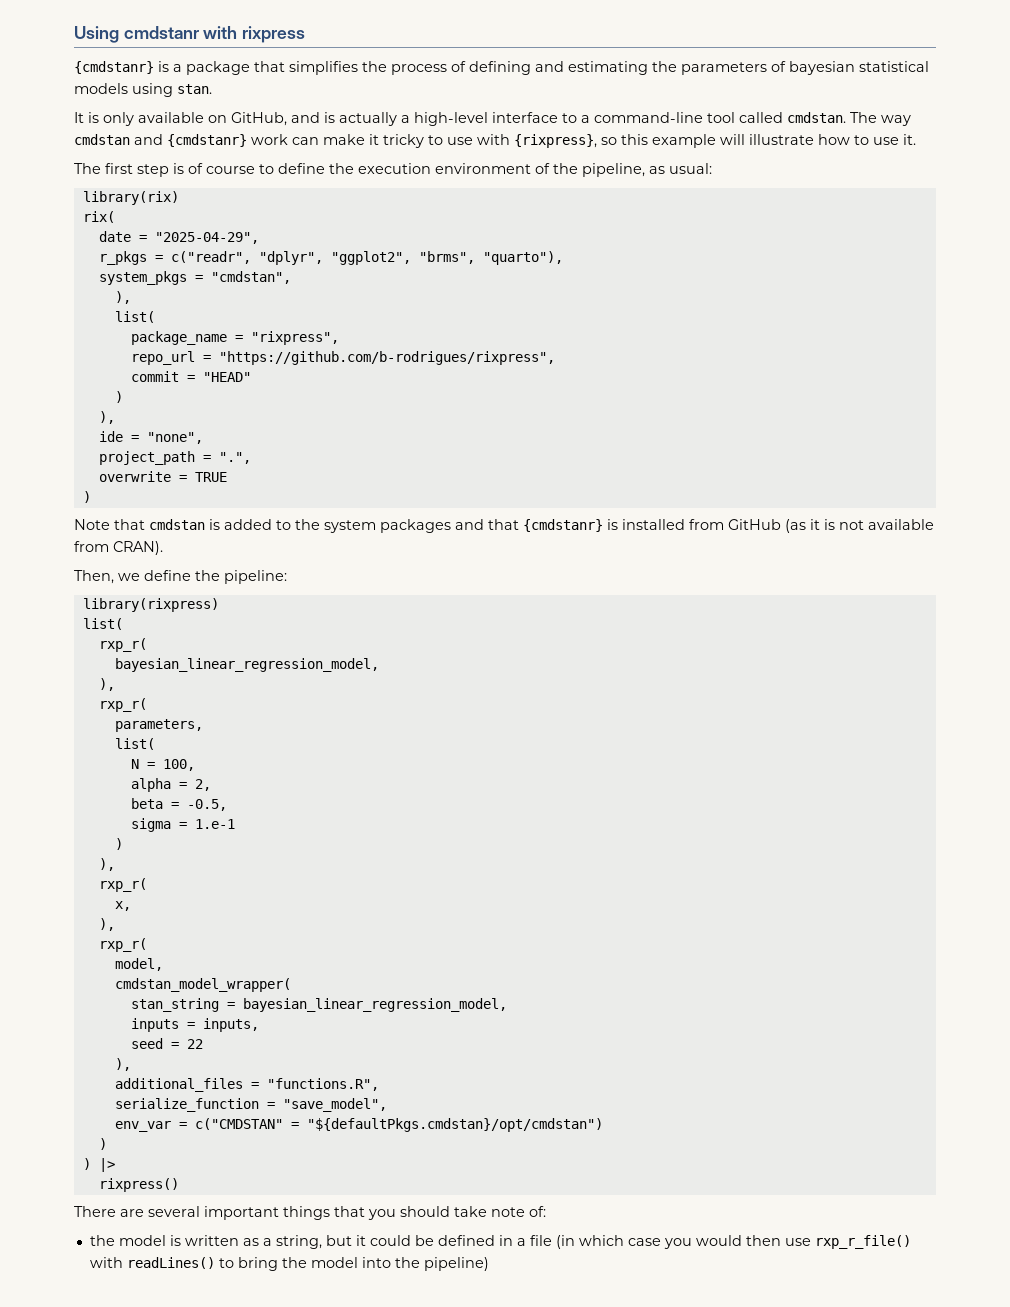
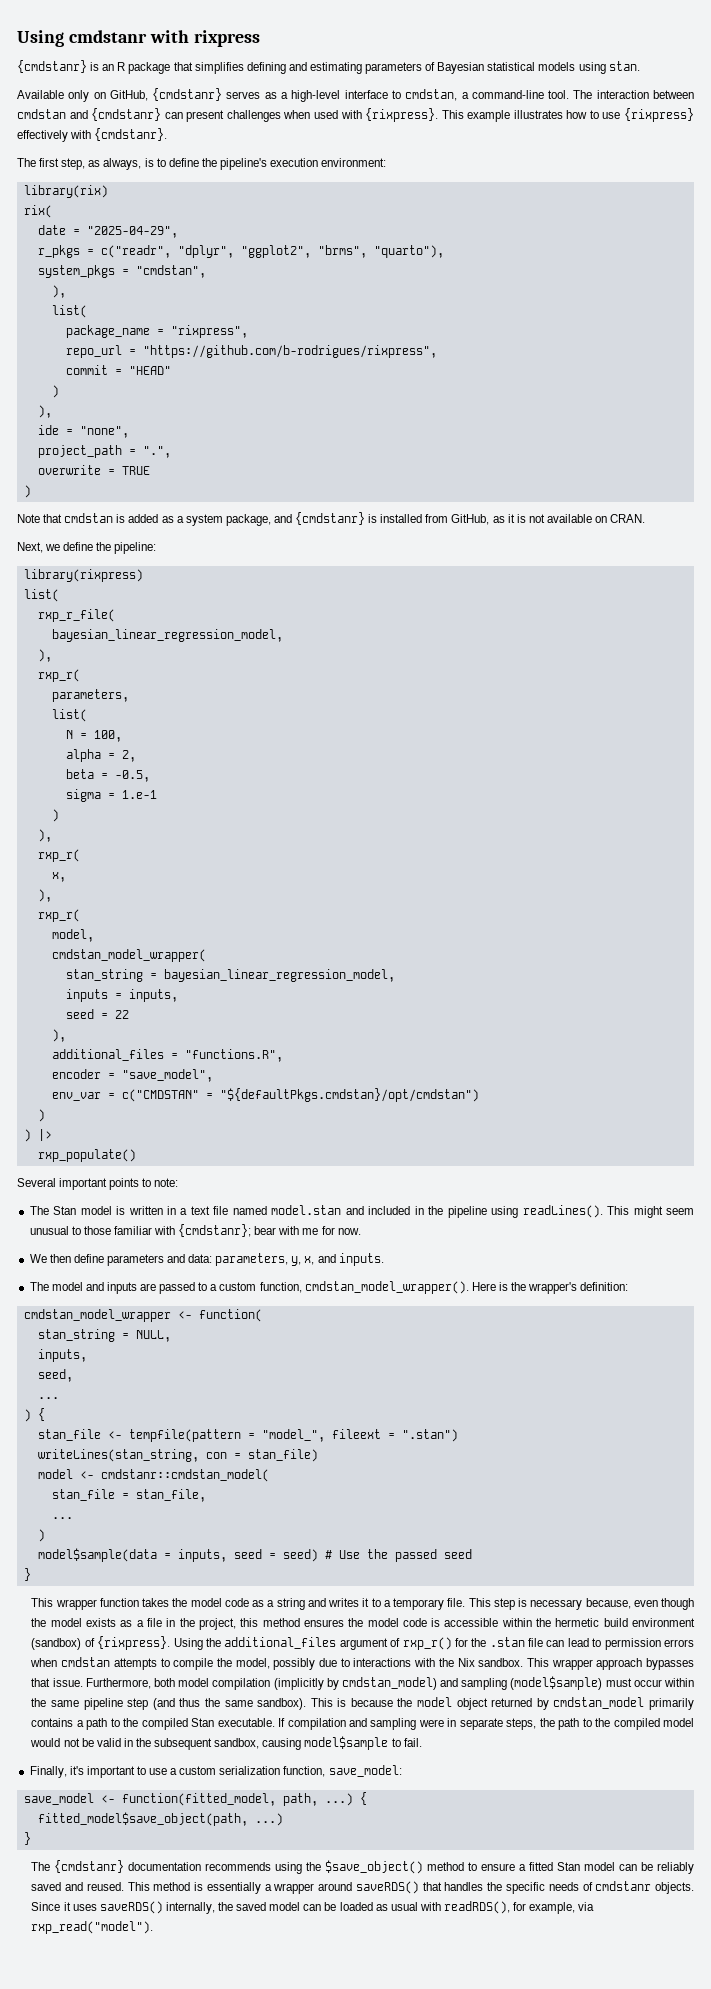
- {cmdstanr} is a package that simplifies the process of defining and estimating the parameters of bayesian statistical models using stan.
+ {cmdstanr} is an R package that simplifies defining and estimating parameters of Bayesian statistical models using stan.
- It is only available on GitHub, and is actually a high-level interface to a command-line tool called cmdstan. The way cmdstan and {cmdstanr} work can make it tricky to use with {rixpress}, so this example will illustrate how to use it.
- The first step is of course to define the execution environment of the pipeline, as usual:
+ Available only on GitHub, {cmdstanr} serves as a high-level interface to cmdstan, a command-line tool. The interaction between cmdstan and {cmdstanr} can present challenges when used with {rixpress}. This example illustrates how to use {rixpress} effectively with {cmdstanr}.
+ The first step, as always, is to define the pipeline's execution environment:
- Note that cmdstan is added to the system packages and that {cmdstanr} is installed from GitHub (as it is not available from CRAN).
- Then, we define the pipeline:
+ Note that cmdstan is added as a system package, and {cmdstanr} is installed from GitHub, as it is not available on CRAN.
+ Next, we define the pipeline:
  library(rixpress)
  list(
- rxp_r(
+ rxp_r_file(
- serialize_function = "save_model",
+ encoder = "save_model",
- rixpress()
- There are several important things that you should take note of:
- the model is written as a string, but it could be defined in a file (in which case you would then use rxp_r_file() with readLines() to bring the model into the pipeline)
+ rxp_populate()
+ Several important points to note:
+ The Stan model is written in a text file named model.stan and included in the pipeline using readLines(). This might seem unusual to those familiar with {cmdstanr}; bear with me for now.
+ We then define parameters and data: parameters, y, x, and inputs.
+ The model and inputs are passed to a custom function, cmdstan_model_wrapper(). Here is the wrapper's definition:
+ cmdstan_model_wrapper <- function(
+ stan_string = NULL,
+ inputs,
+ seed,
+ ...
+ ) {
+ stan_file <- tempfile(pattern = "model_", fileext = ".stan")
+ writeLines(stan_string, con = stan_file)
+ model <- cmdstanr::cmdstan_model(
+ stan_file = stan_file,
+ ...
+ )
+ model$sample(data = inputs, seed = seed) # Use the passed seed
+ }
+ This wrapper function takes the model code as a string and writes it to a temporary file. This step is necessary because, even though the model exists as a file in the project, this method ensures the model code is accessible within the hermetic build environment (sandbox) of {rixpress}. Using the additional_files argument of rxp_r() for the .stan file can lead to permission errors when cmdstan attempts to compile the model, possibly due to interactions with the Nix sandbox. This wrapper approach bypasses that issue. Furthermore, both model compilation (implicitly by cmdstan_model) and sampling (model$sample) must occur within the same pipeline step (and thus the same sandbox). This is because the model object returned by cmdstan_model primarily contains a path to the compiled Stan executable. If compilation and sampling were in separate steps, the path to the compiled model would not be valid in the subsequent sandbox, causing model$sample to fail.
+ Finally, it's important to use a custom serialization function, save_model:
+ save_model <- function(fitted_model, path, ...) {
+ fitted_model$save_object(path, ...)
+ }
+ The {cmdstanr} documentation recommends using the $save_object() method to ensure a fitted Stan model can be reliably saved and reused. This method is essentially a wrapper around saveRDS() that handles the specific needs of cmdstanr objects. Since it uses saveRDS() internally, the saved model can be loaded as usual with readRDS(), for example, via rxp_read("model").

